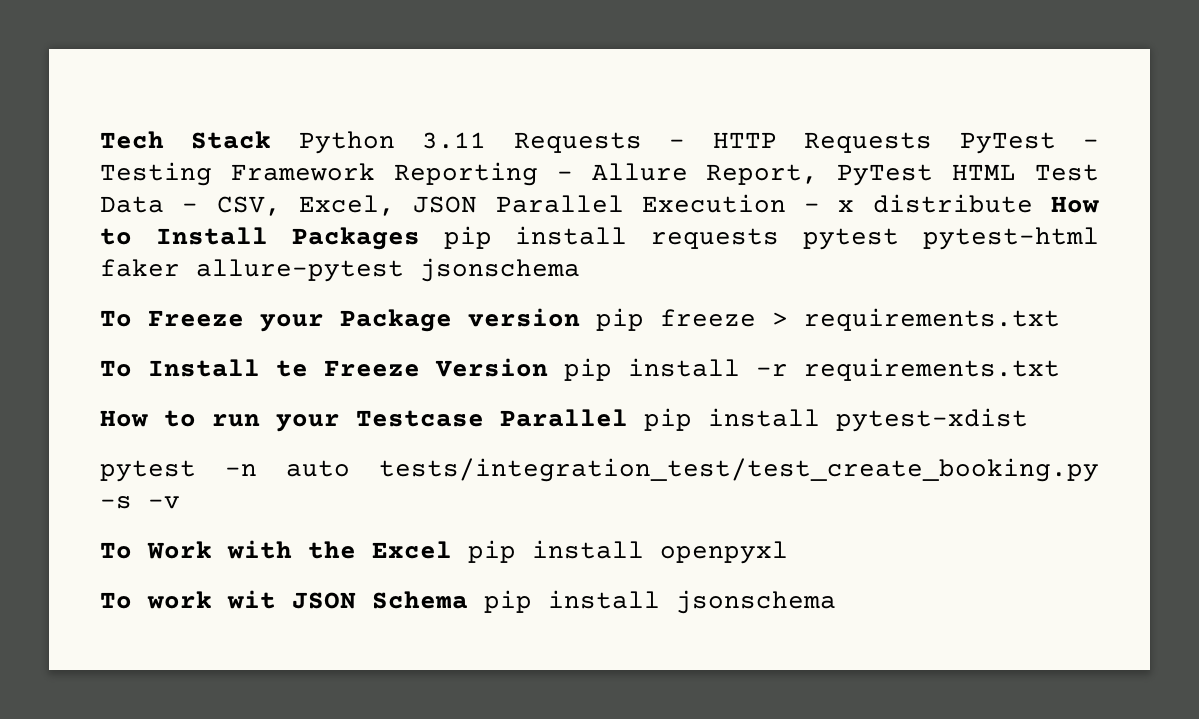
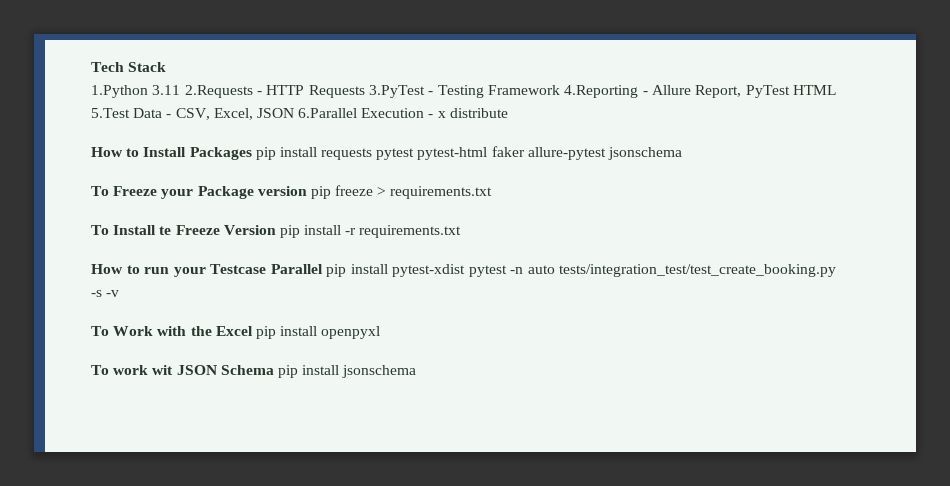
- Tech Stack Python 3.11 Requests - HTTP Requests PyTest - Testing Framework Reporting - Allure Report, PyTest HTML Test Data - CSV, Excel, JSON Parallel Execution - x distribute How to Install Packages pip install requests pytest pytest-html faker allure-pytest jsonschema
+ Tech Stack
+ 1.Python 3.11 2.Requests - HTTP Requests 3.PyTest - Testing Framework 4.Reporting - Allure Report, PyTest HTML 5.Test Data - CSV, Excel, JSON 6.Parallel Execution - x distribute
+ How to Install Packages pip install requests pytest pytest-html faker allure-pytest jsonschema
- How to run your Testcase Parallel pip install pytest-xdist
- pytest -n auto tests/integration_test/test_create_booking.py -s -v
+ How to run your Testcase Parallel pip install pytest-xdist pytest -n auto tests/integration_test/test_create_booking.py -s -v

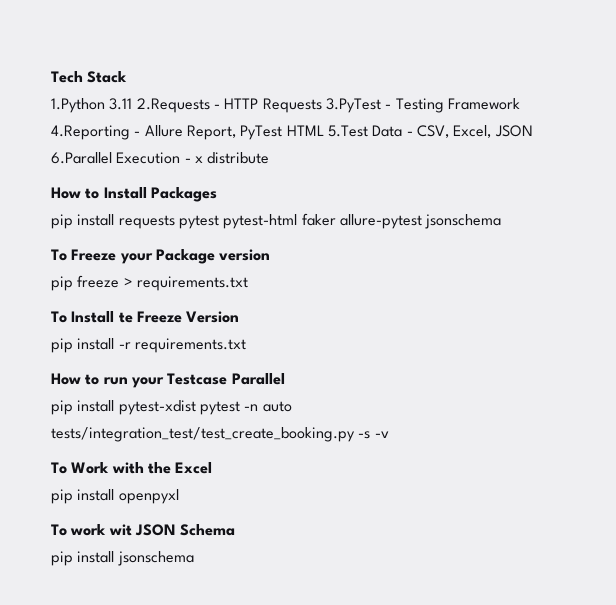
- How to Install Packages pip install requests pytest pytest-html faker allure-pytest jsonschema
+ How to Install Packages
+ pip install requests pytest pytest-html faker allure-pytest jsonschema
- To Freeze your Package version pip freeze > requirements.txt
+ To Freeze your Package version
+ pip freeze > requirements.txt
- To Install te Freeze Version pip install -r requirements.txt
+ To Install te Freeze Version
+ pip install -r requirements.txt
- How to run your Testcase Parallel pip install pytest-xdist pytest -n auto tests/integration_test/test_create_booking.py -s -v
+ How to run your Testcase Parallel
+ pip install pytest-xdist pytest -n auto tests/integration_test/test_create_booking.py -s -v
- To Work with the Excel pip install openpyxl
+ To Work with the Excel
+ pip install openpyxl
- To work wit JSON Schema pip install jsonschema
+ To work wit JSON Schema
+ pip install jsonschema

